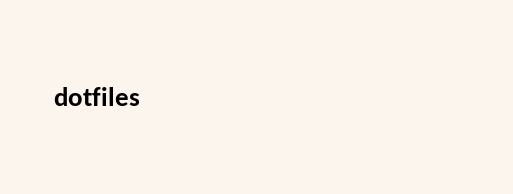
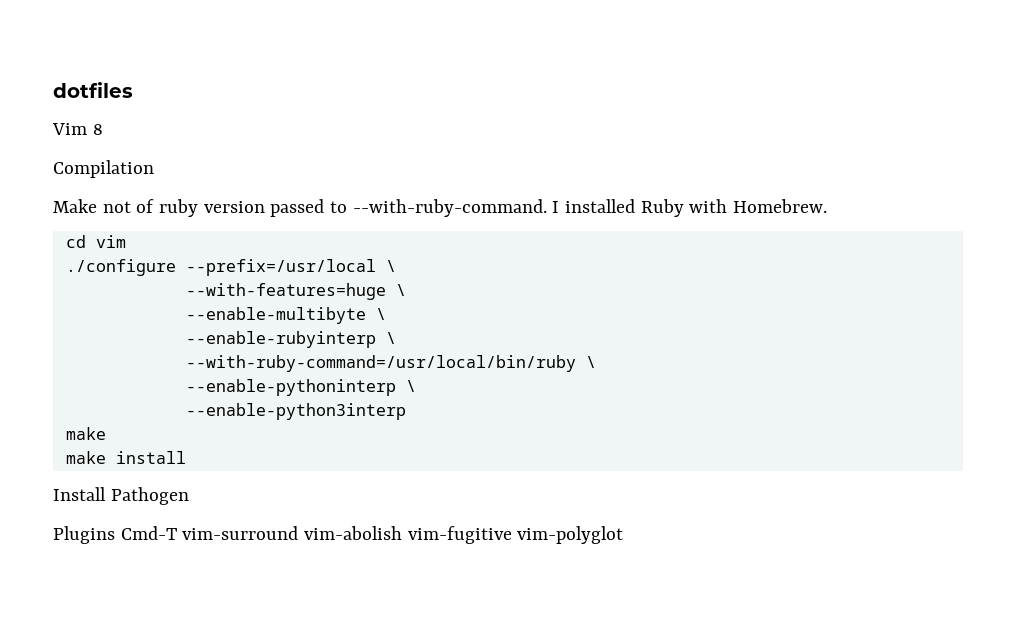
+ Vim 8
+ Compilation
+ Make not of ruby version passed to --with-ruby-command. I installed Ruby with Homebrew.
+ cd vim
+ ./configure --prefix=/usr/local \
+ --with-features=huge \
+ --enable-multibyte \
+ --enable-rubyinterp \
+ --with-ruby-command=/usr/local/bin/ruby \
+ --enable-pythoninterp \
+ --enable-python3interp
+ make
+ make install
+ Install Pathogen
+ Plugins Cmd-T vim-surround vim-abolish vim-fugitive vim-polyglot

